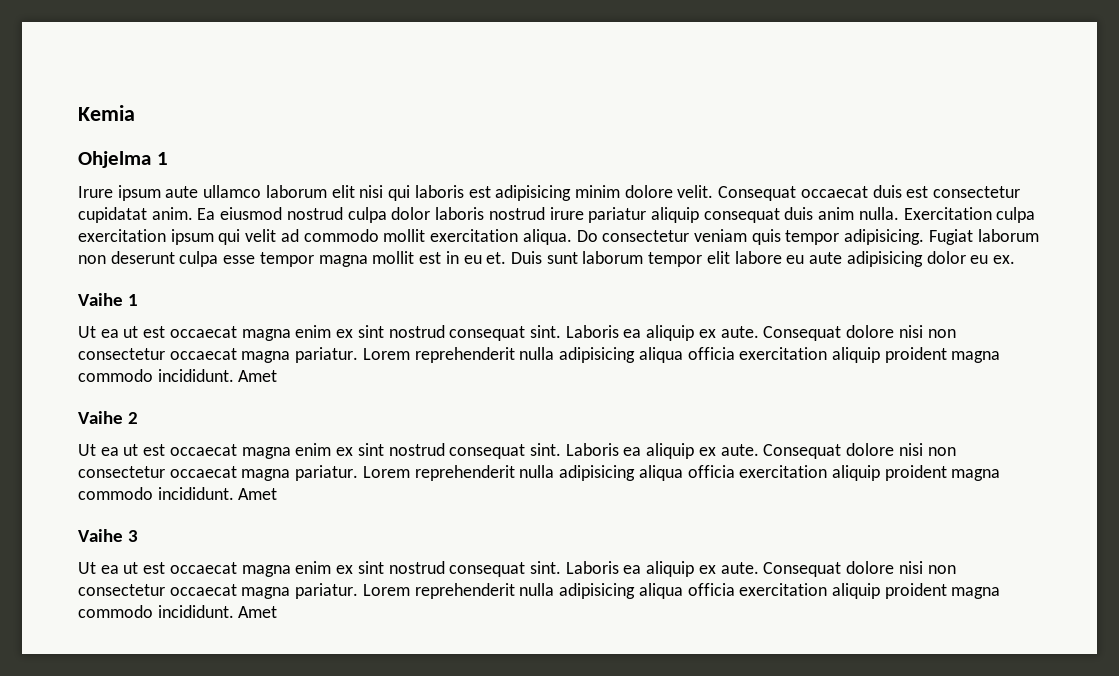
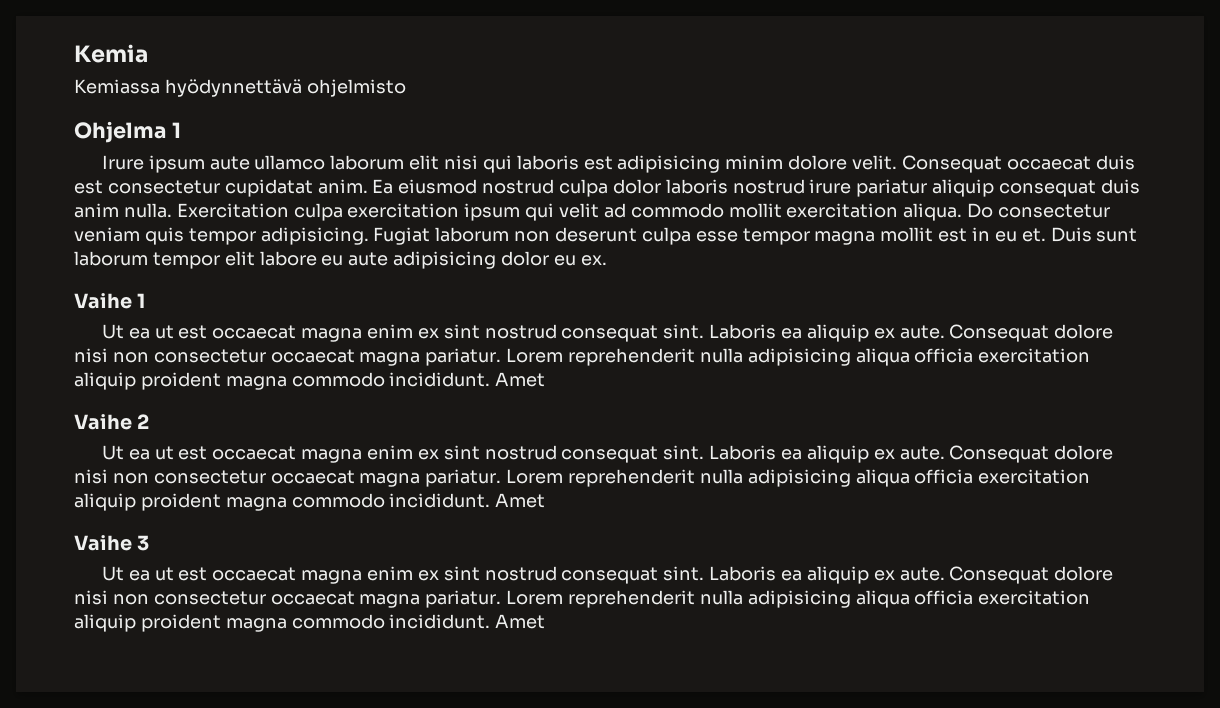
+ Kemiassa hyödynnettävä ohjelmisto

